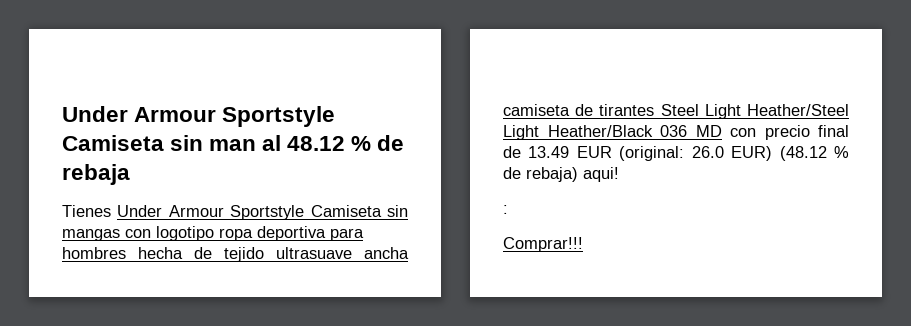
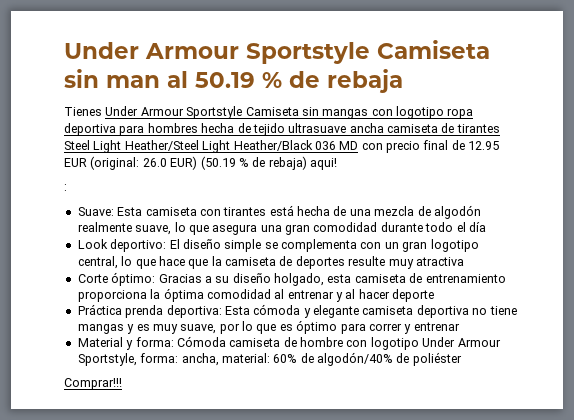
- Under Armour Sportstyle Camiseta sin man al 48.12 % de rebaja
+ Under Armour Sportstyle Camiseta sin man al 50.19 % de rebaja
- Tienes Under Armour Sportstyle Camiseta sin mangas con logotipo ropa deportiva para hombres hecha de tejido ultrasuave ancha camiseta de tirantes Steel Light Heather/Steel Light Heather/Black 036 MD con precio final de 13.49 EUR (original: 26.0 EUR) (48.12 % de rebaja) aqui!
+ Tienes Under Armour Sportstyle Camiseta sin mangas con logotipo ropa deportiva para hombres hecha de tejido ultrasuave ancha camiseta de tirantes Steel Light Heather/Steel Light Heather/Black 036 MD con precio final de 12.95 EUR (original: 26.0 EUR) (50.19 % de rebaja) aqui!
+ Suave: Esta camiseta con tirantes está hecha de una mezcla de algodón realmente suave, lo que asegura una gran comodidad durante todo el día
+ Look deportivo: El diseño simple se complementa con un gran logotipo central, lo que hace que la camiseta de deportes resulte muy atractiva
+ Corte óptimo: Gracias a su diseño holgado, esta camiseta de entrenamiento proporciona la óptima comodidad al entrenar y al hacer deporte
+ Práctica prenda deportiva: Esta cómoda y elegante camiseta deportiva no tiene mangas y es muy suave, por lo que es óptimo para correr y entrenar
+ Material y forma: Cómoda camiseta de hombre con logotipo Under Armour Sportstyle, forma: ancha, material: 60% de algodón/40% de poliéster

